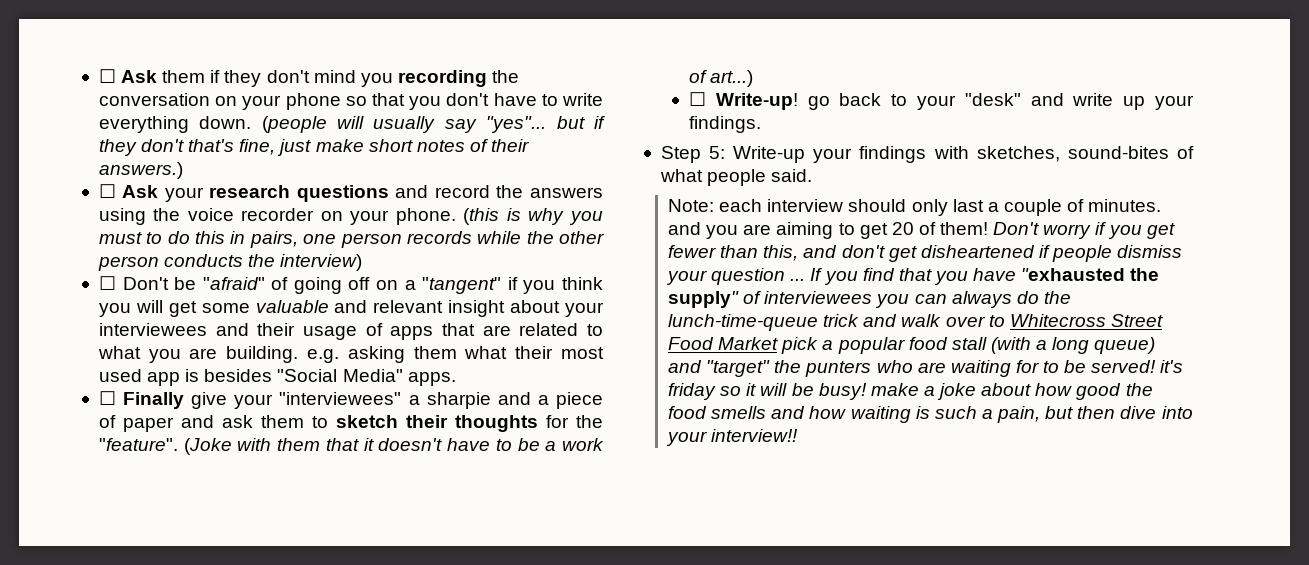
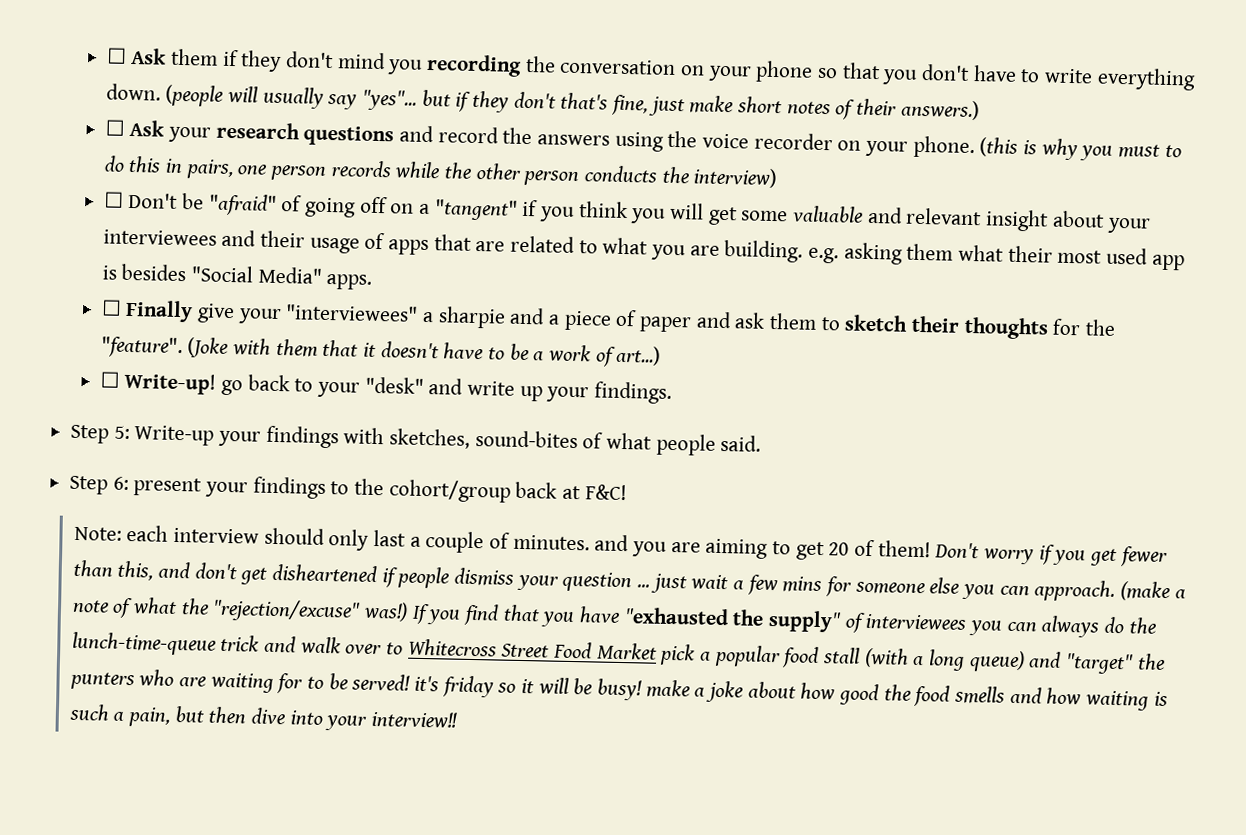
+ Step 6: present your findings to the cohort/group back at F&C!
- Don't worry if you get fewer than this, and don't get disheartened if people dismiss your question ...
+ Don't worry if you get fewer than this, and don't get disheartened if people dismiss your question ... just wait a few mins for someone else you can approach. (make a note of what the "rejection/excuse" was!)

